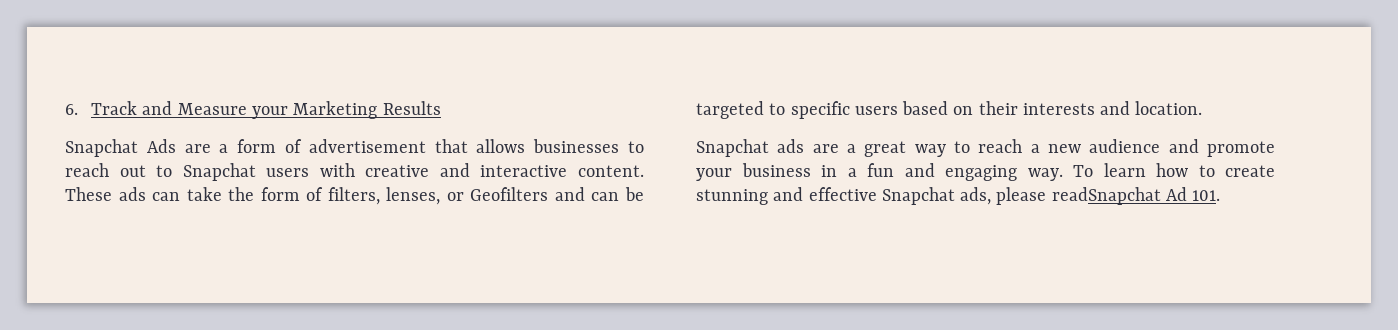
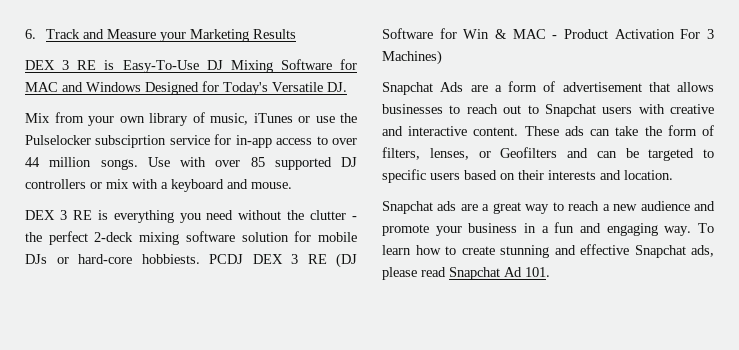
+ DEX 3 RE is Easy-To-Use DJ Mixing Software for MAC and Windows Designed for Today's Versatile DJ.
+ Mix from your own library of music, iTunes or use the Pulselocker subsciprtion service for in-app access to over 44 million songs. Use with over 85 supported DJ controllers or mix with a keyboard and mouse.
+ DEX 3 RE is everything you need without the clutter - the perfect 2-deck mixing software solution for mobile DJs or hard-core hobbiests. PCDJ DEX 3 RE (DJ Software for Win & MAC - Product Activation For 3 Machines)
- To learn how to create stunning and effective Snapchat ads, please readSnapchat Ad 101.
+ To learn how to create stunning and effective Snapchat ads, please read Snapchat Ad 101.

